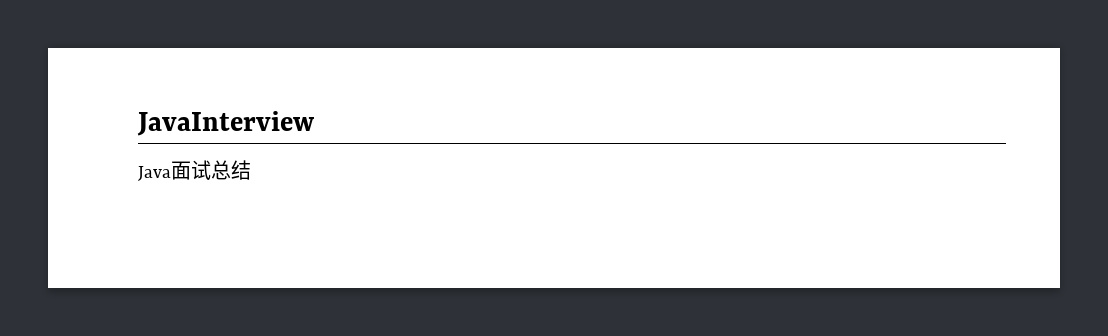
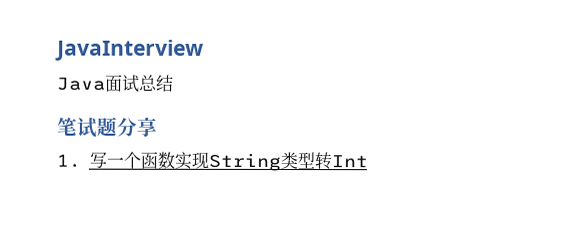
+ 笔试题分享
+ 1.写一个函数实现String类型转Int

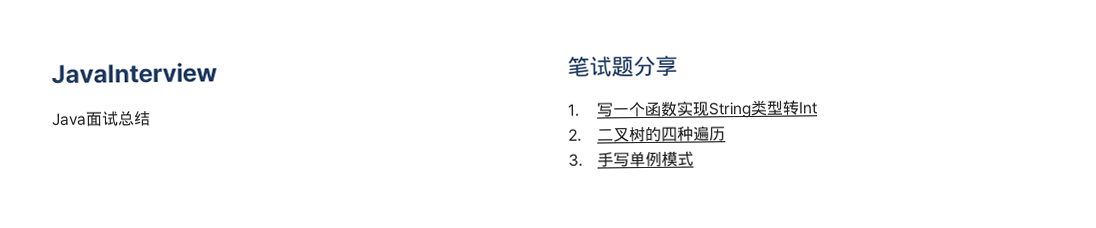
+ 2.二叉树的四种遍历
+ 3.手写单例模式

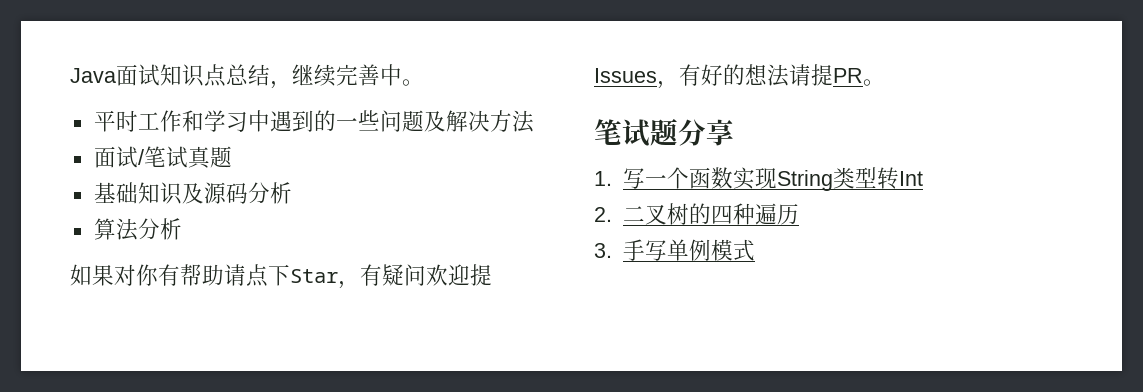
- JavaInterview
- Java面试总结
+ Java面试知识点总结，继续完善中。
+ 平时工作和学习中遇到的一些问题及解决方法
+ 面试/笔试真题
+ 基础知识及源码分析
+ 算法分析
+ 如果对你有帮助请点下Star，有疑问欢迎提Issues，有好的想法请提PR。

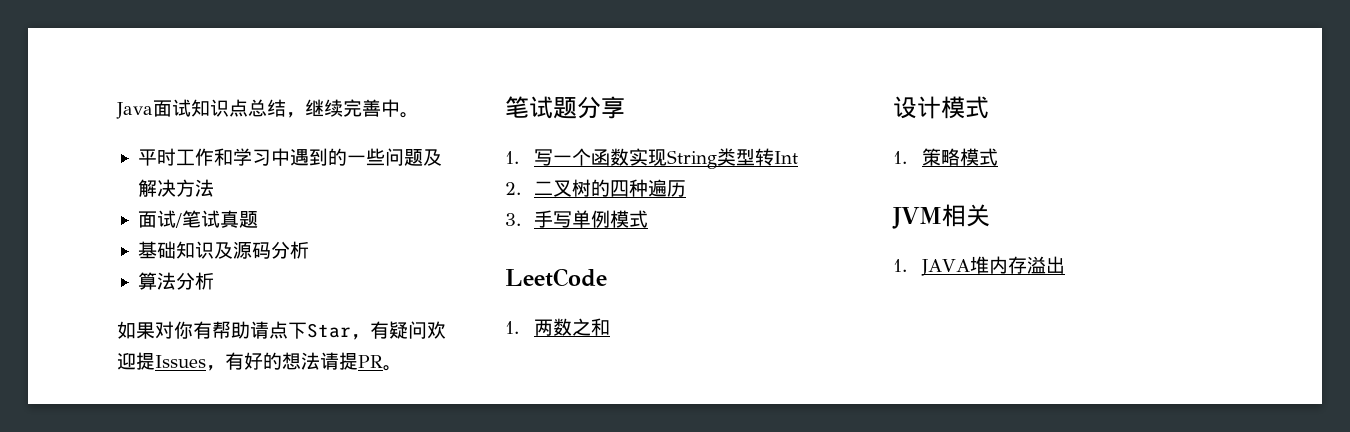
+ LeetCode
+ 1.两数之和
+ 设计模式
+ 1.策略模式
+ JVM相关
+ 1. JAVA堆内存溢出

